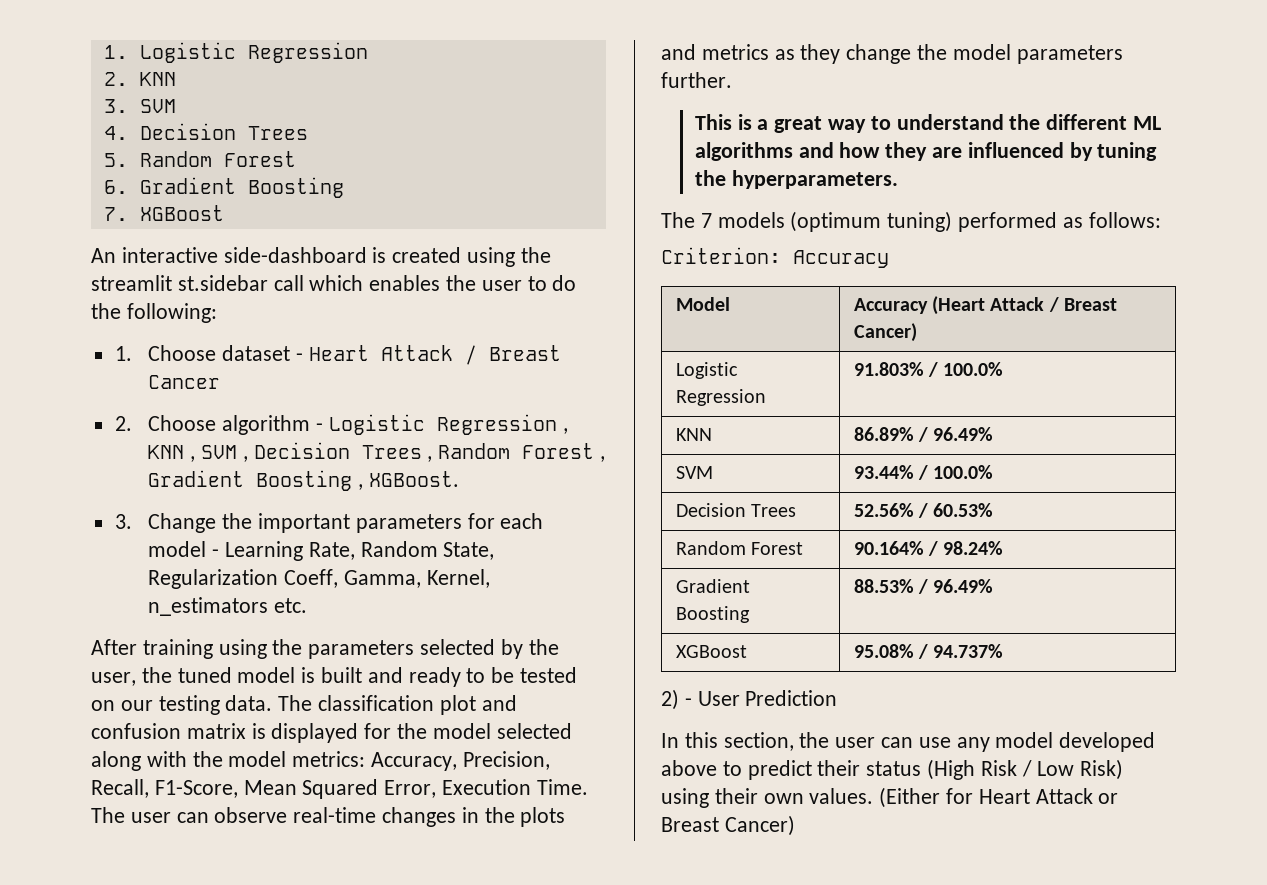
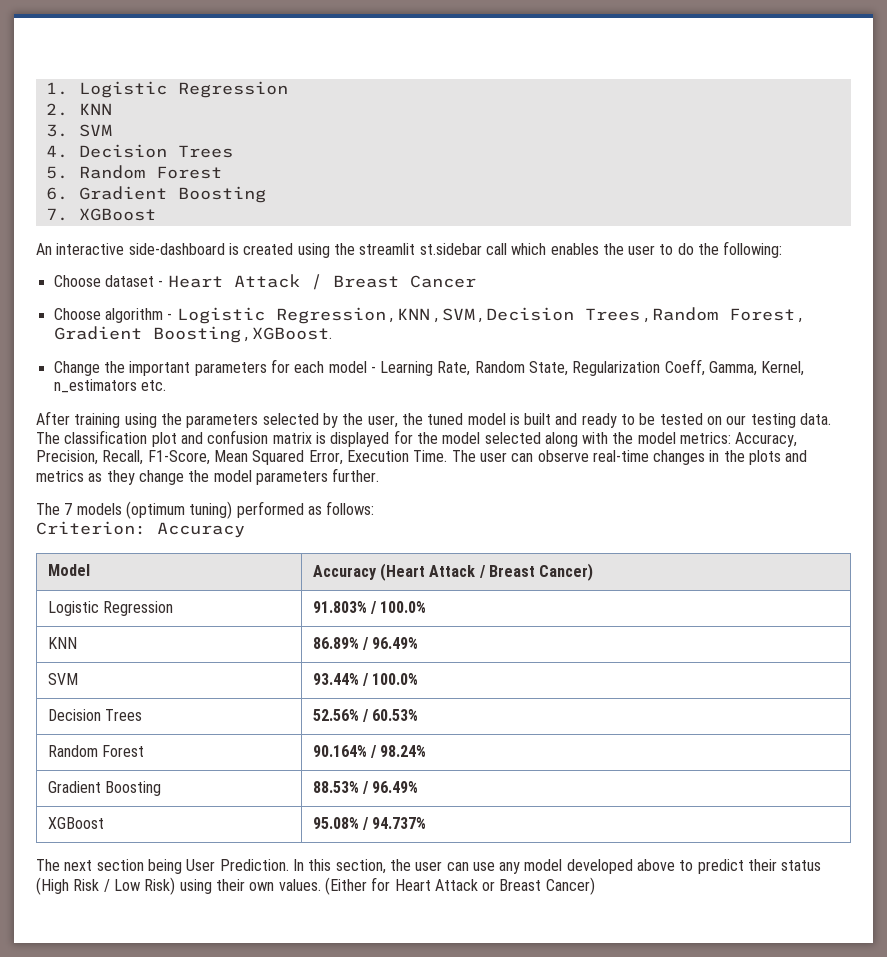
- 1. Choose dataset - Heart Attack / Breast Cancer
+ Choose dataset - Heart Attack / Breast Cancer
- 2. Choose algorithm - Logistic Regression , KNN , SVM , Decision Trees , Random Forest , Gradient Boosting , XGBoost.
+ Choose algorithm - Logistic Regression , KNN , SVM , Decision Trees , Random Forest , Gradient Boosting , XGBoost.
- 3. Change the important parameters for each model - Learning Rate, Random State, Regularization Coeff, Gamma, Kernel, n_estimators etc.
+ Change the important parameters for each model - Learning Rate, Random State, Regularization Coeff, Gamma, Kernel, n_estimators etc.
- This is a great way to understand the different ML algorithms and how they are influenced by tuning the hyperparameters.
- 2) - User Prediction
- In this section, the user can use any model developed above to predict their status (High Risk / Low Risk) using their own values.
+ The next section being User Prediction. In this section, the user can use any model developed above to predict their status (High Risk / Low Risk) using their own values.

